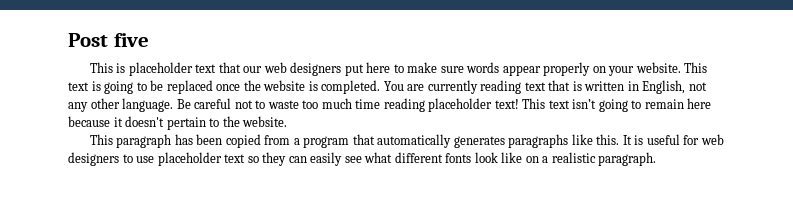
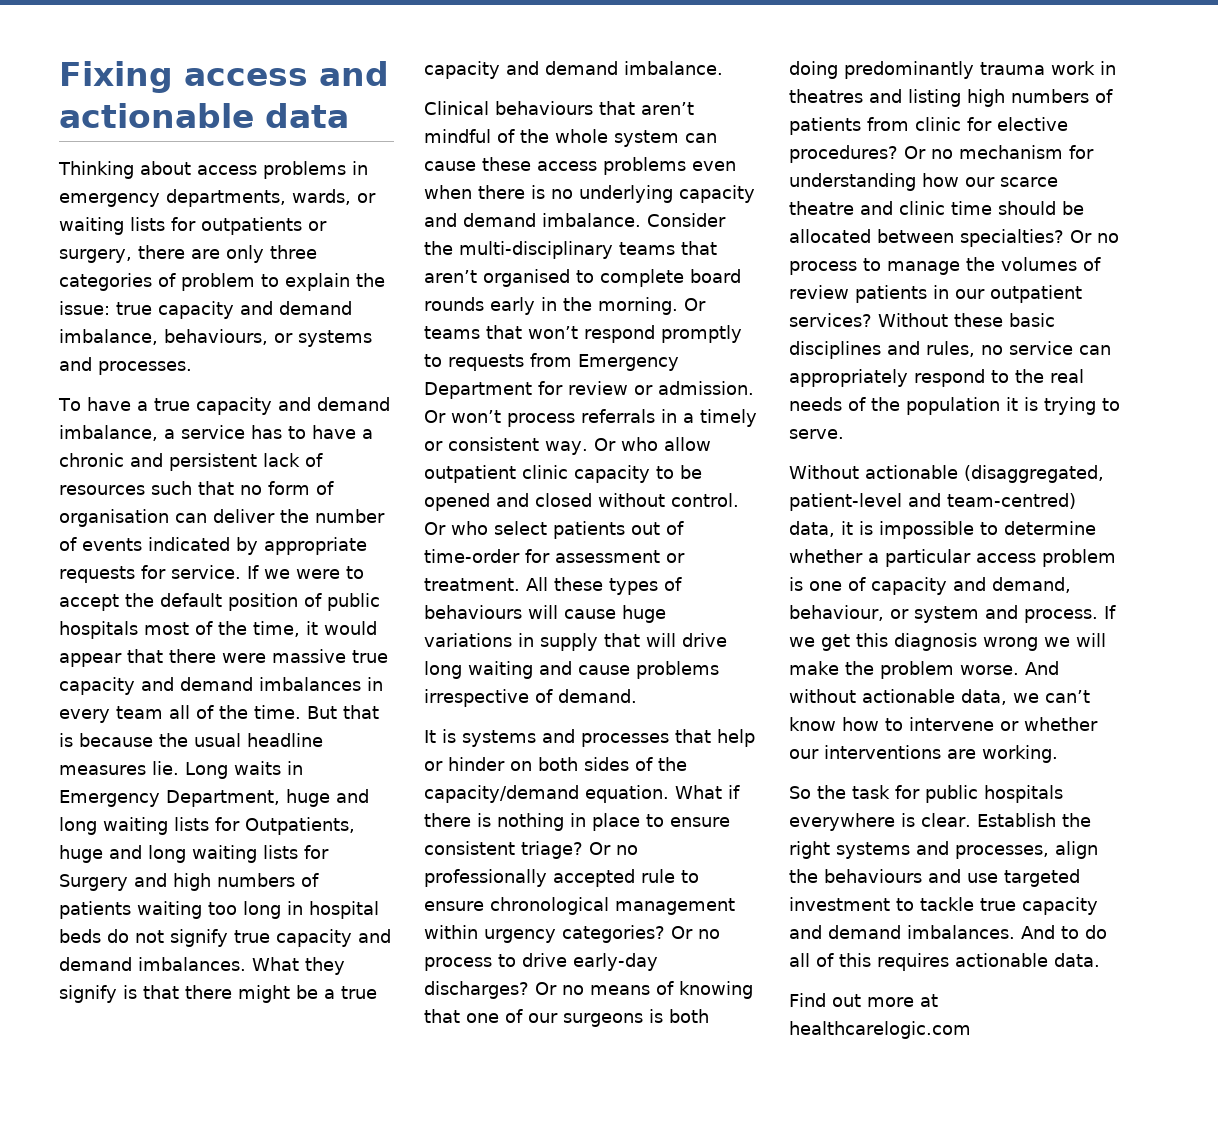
- Post five
- This is placeholder text that our web designers put here to make sure words appear properly on your website. This text is going to be replaced once the website is completed. You are currently reading text that is written in English, not any other language. Be careful not to waste too much time reading placeholder text! This text isn’t going to remain here because it doesn't pertain to the website.
- This paragraph has been copied from a program that automatically generates paragraphs like this. It is useful for web designers to use placeholder text so they can easily see what different fonts look like on a realistic paragraph.
+ Fixing access and actionable data
+ Thinking about access problems in emergency departments, wards, or waiting lists for outpatients or surgery, there are only three categories of problem to explain the issue: true capacity and demand imbalance, behaviours, or systems and processes.
+ To have a true capacity and demand imbalance, a service has to have a chronic and persistent lack of resources such that no form of organisation can deliver the number of events indicated by appropriate requests for service. If we were to accept the default position of public hospitals most of the time, it would appear that there were massive true capacity and demand imbalances in every team all of the time. But that is because the usual headline measures lie. Long waits in Emergency Department, huge and long waiting lists for Outpatients, huge and long waiting lists for Surgery and high numbers of patients waiting too long in hospital beds do not signify true capacity and demand imbalances. What they signify is that there might be a true capacity and demand imbalance.
+ Clinical behaviours that aren’t mindful of the whole system can cause these access problems even when there is no underlying capacity and demand imbalance. Consider the multi-disciplinary teams that aren’t organised to complete board rounds early in the morning. Or teams that won’t respond promptly to requests from Emergency Department for review or admission. Or won’t process referrals in a timely or consistent way. Or who allow outpatient clinic capacity to be opened and closed without control. Or who select patients out of time-order for assessment or treatment. All these types of behaviours will cause huge variations in supply that will drive long waiting and cause problems irrespective of demand.
+ It is systems and processes that help or hinder on both sides of the capacity/demand equation. What if there is nothing in place to ensure consistent triage? Or no professionally accepted rule to ensure chronological management within urgency categories? Or no process to drive early-day discharges? Or no means of knowing that one of our surgeons is both doing predominantly trauma work in theatres and listing high numbers of patients from clinic for elective procedures? Or no mechanism for understanding how our scarce theatre and clinic time should be allocated between specialties? Or no process to manage the volumes of review patients in our outpatient services? Without these basic disciplines and rules, no service can appropriately respond to the real needs of the population it is trying to serve.
+ Without actionable (disaggregated, patient-level and team-centred) data, it is impossible to determine whether a particular access problem is one of capacity and demand, behaviour, or system and process. If we get this diagnosis wrong we will make the problem worse. And without actionable data, we can’t know how to intervene or whether our interventions are working.
+ So the task for public hospitals everywhere is clear. Establish the right systems and processes, align the behaviours and use targeted investment to tackle true capacity and demand imbalances. And to do all of this requires actionable data.
+ Find out more at healthcarelogic.com

